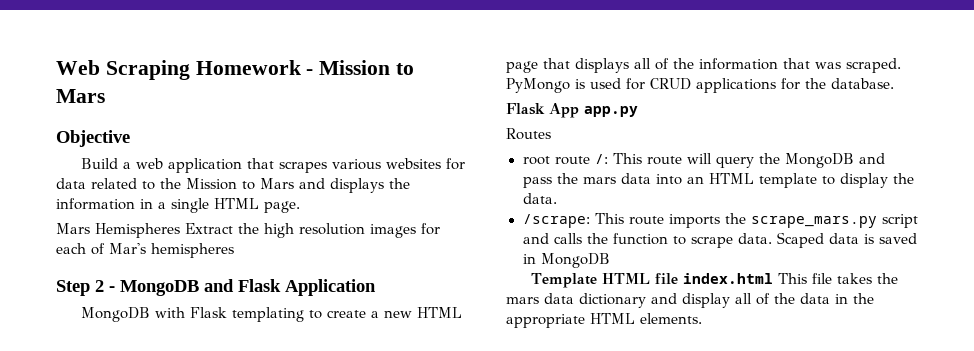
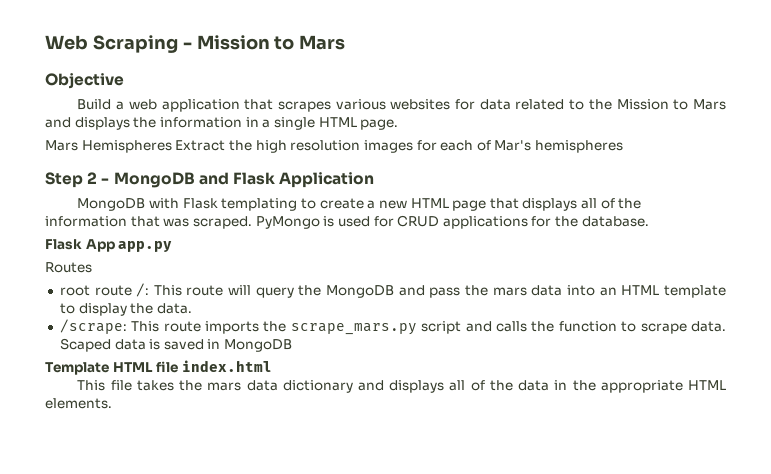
- Web Scraping Homework - Mission to Mars
+ Web Scraping - Mission to Mars
- Template HTML file index.html This file takes the mars data dictionary and display all of the data in the appropriate HTML elements.
+ Template HTML file index.html
+ This file takes the mars data dictionary and displays all of the data in the appropriate HTML elements.

